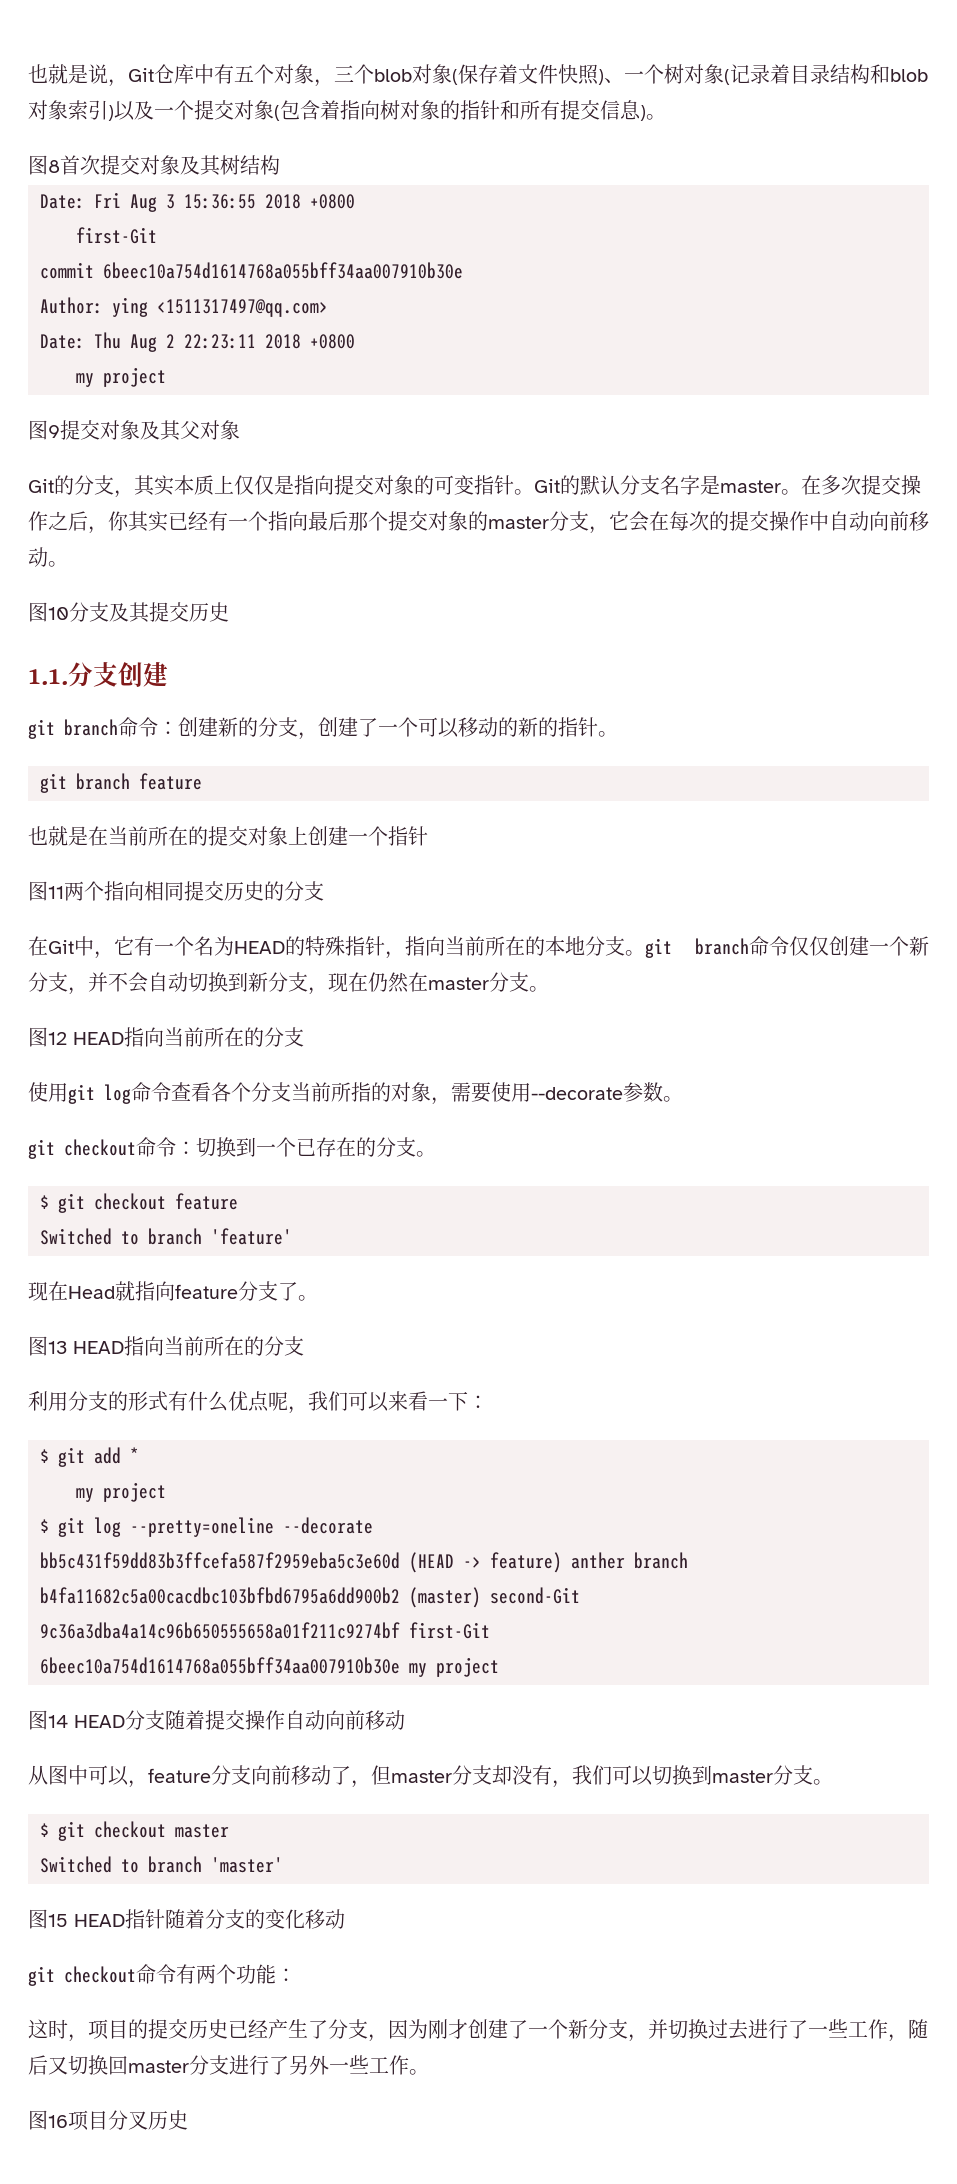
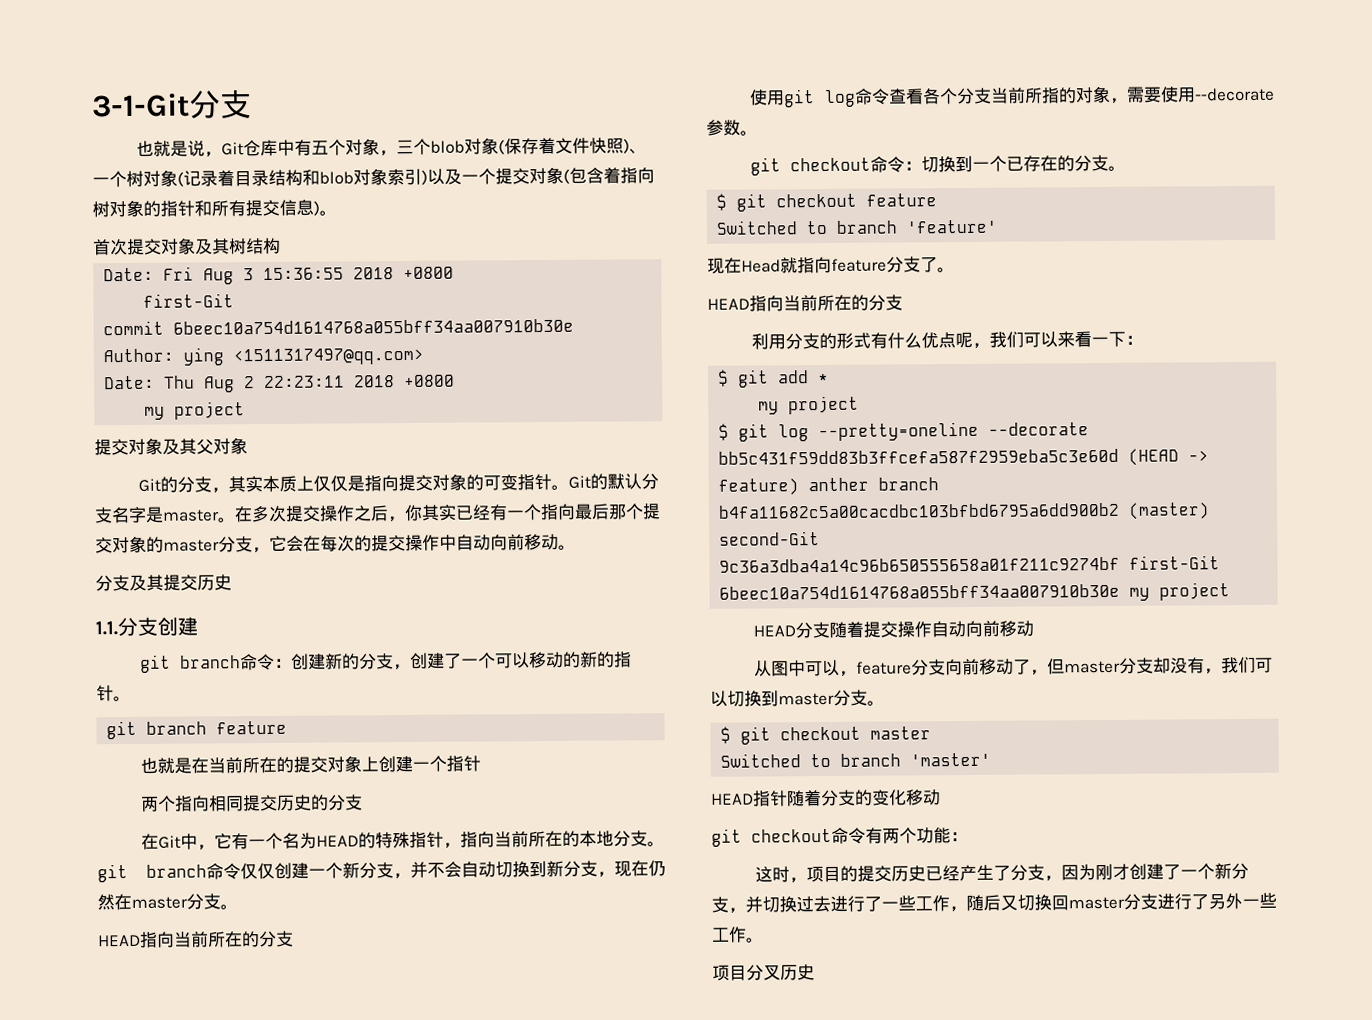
+ 3-1-Git分支
- 图8首次提交对象及其树结构
+ 首次提交对象及其树结构
- 图9提交对象及其父对象
+ 提交对象及其父对象
- 图10分支及其提交历史
+ 分支及其提交历史
- 图11两个指向相同提交历史的分支
+ 两个指向相同提交历史的分支
  在Git中，它有一个名为HEAD的特殊指针，指向当前所在的本地分支。git branch命令仅仅创建一个新分支，并不会自动切换到新分支，现在仍然在master分支。
- 图12 HEAD指向当前所在的分支
+ HEAD指向当前所在的分支
  现在Head就指向feature分支了。
- 图13 HEAD指向当前所在的分支
+ HEAD指向当前所在的分支
- 图14 HEAD分支随着提交操作自动向前移动
+ HEAD分支随着提交操作自动向前移动
- 图15 HEAD指针随着分支的变化移动
+ HEAD指针随着分支的变化移动
- 图16项目分叉历史
+ 项目分叉历史

